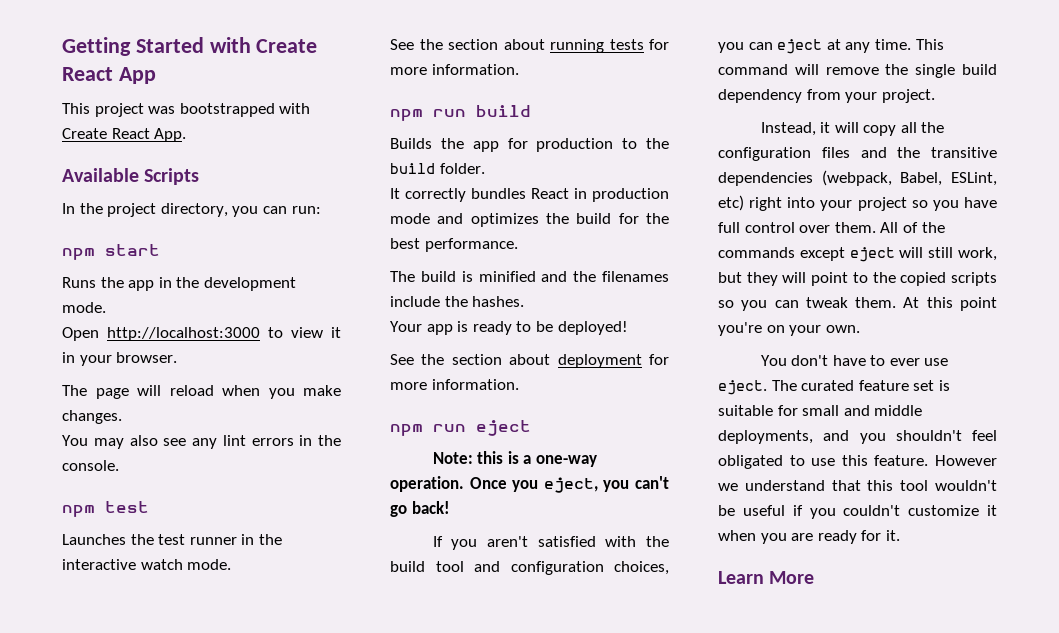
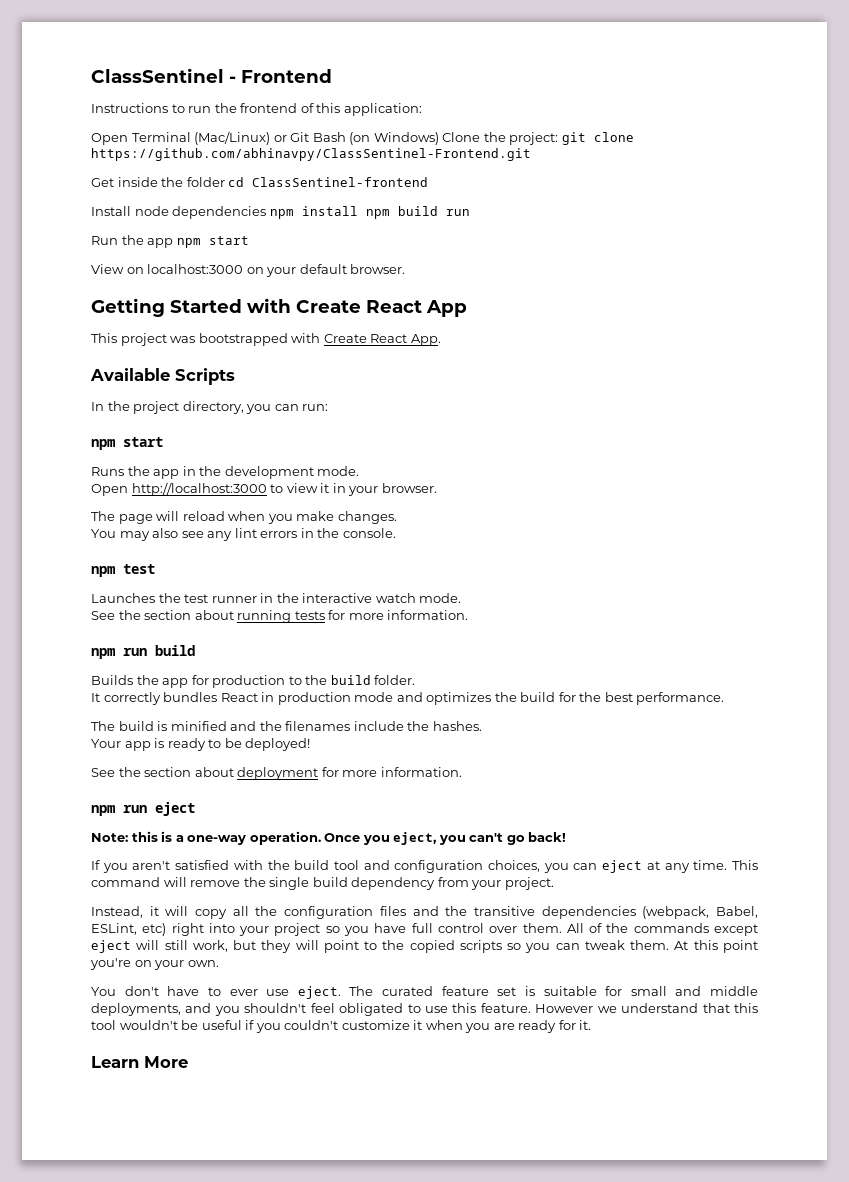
+ ClassSentinel - Frontend
+ Instructions to run the frontend of this application:
+ Open Terminal (Mac/Linux) or Git Bash (on Windows) Clone the project: git clone https://github.com/abhinavpy/ClassSentinel-Frontend.git
+ Get inside the folder cd ClassSentinel-frontend
+ Install node dependencies npm install npm build run
+ Run the app npm start
+ View on localhost:3000 on your default browser.

